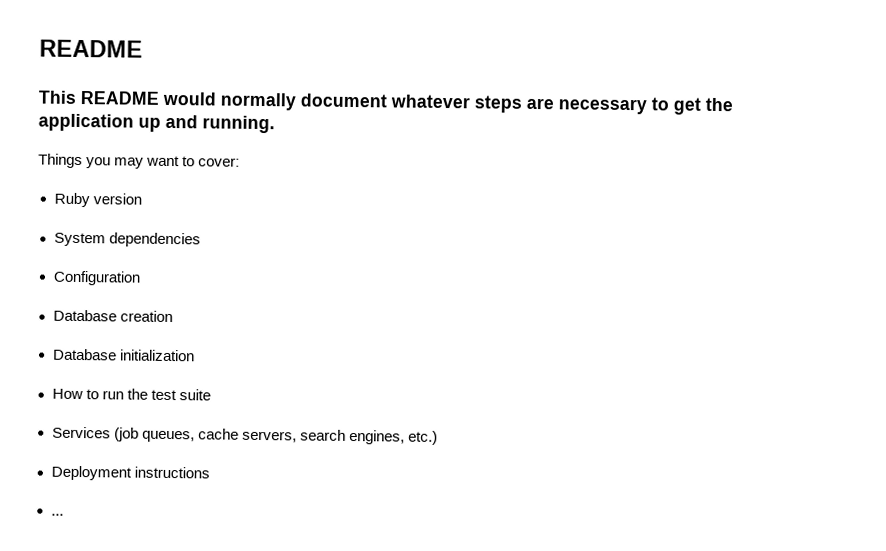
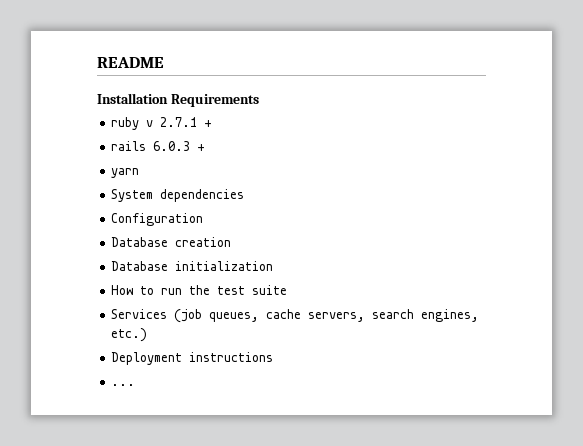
- This README would normally document whatever steps are necessary to get the application up and running.
- Things you may want to cover:
- Ruby version
+ Installation Requirements
+ ruby v 2.7.1 +
+ rails 6.0.3 +
+ yarn

